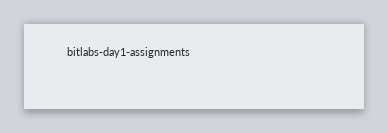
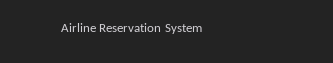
- bitlabs-day1-assignments
+ Airline Reservation System

